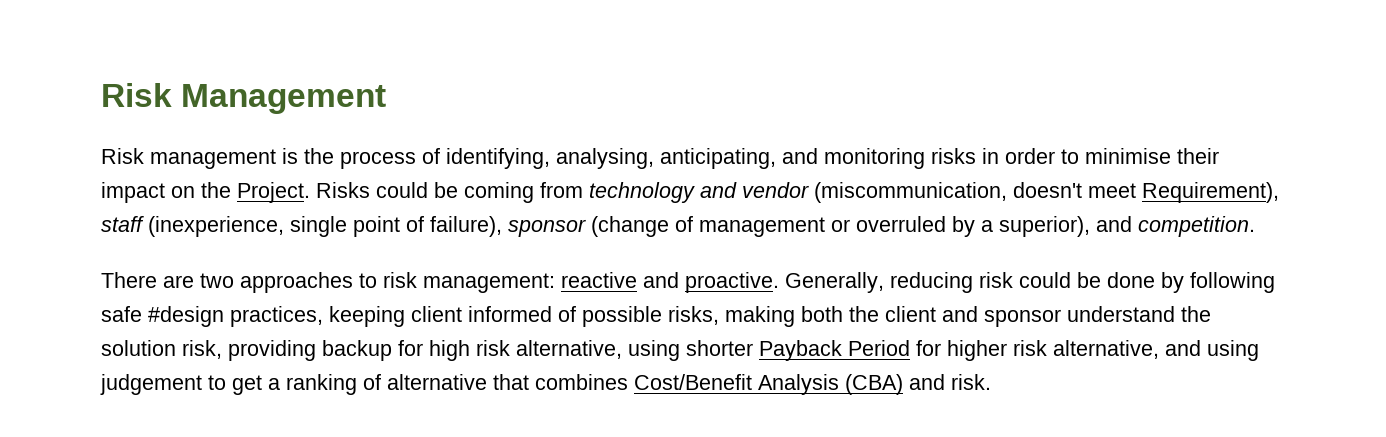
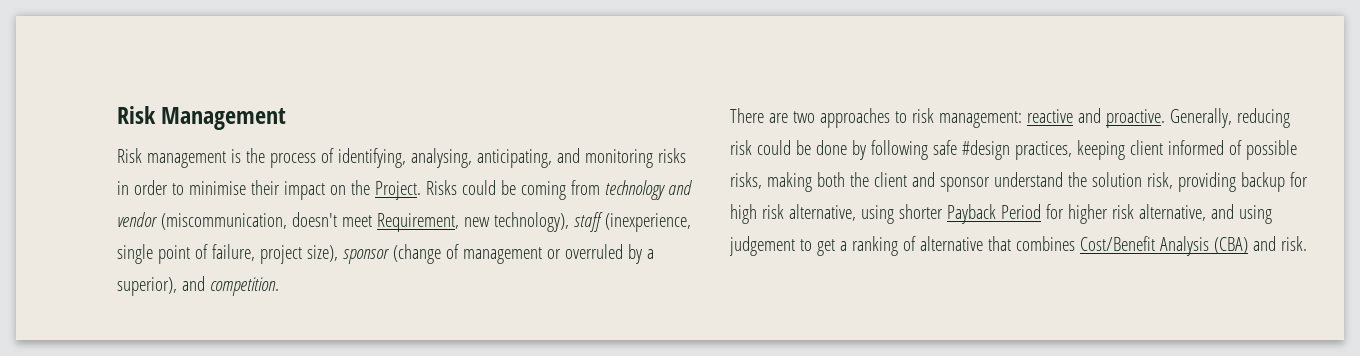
- Risks could be coming from technology and vendor (miscommunication, doesn't meet Requirement), staff (inexperience, single point of failure), sponsor (change of management or overruled by a superior), and competition.
+ Risks could be coming from technology and vendor (miscommunication, doesn't meet Requirement, new technology), staff (inexperience, single point of failure, project size), sponsor (change of management or overruled by a superior), and competition.

